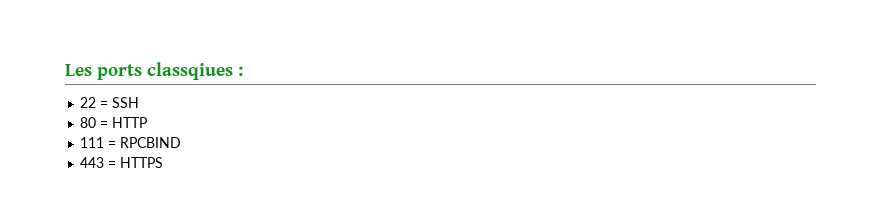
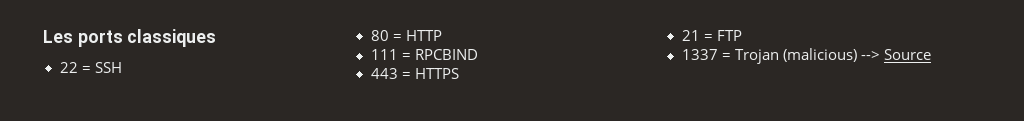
- Les ports classqiues :
+ Les ports classiques
+ 21 = FTP
+ 1337 = Trojan (malicious) --> Source

